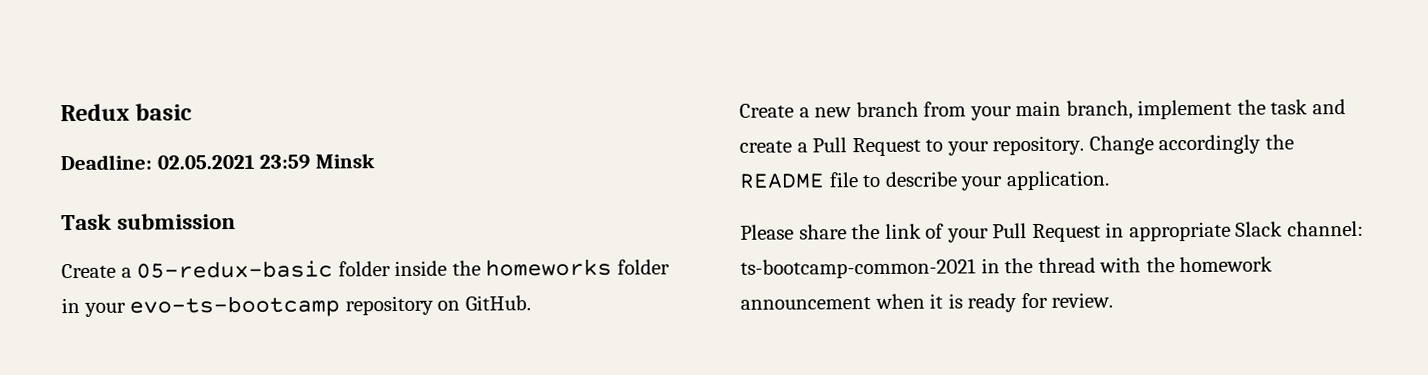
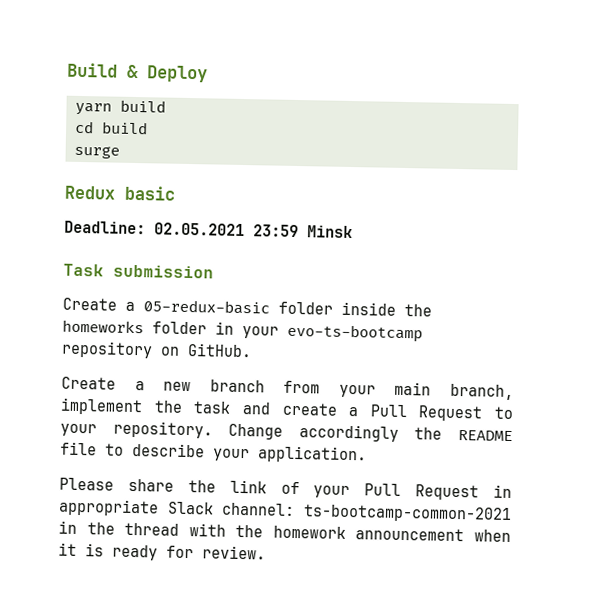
+ Build & Deploy
+ yarn build
+ cd build
+ surge

